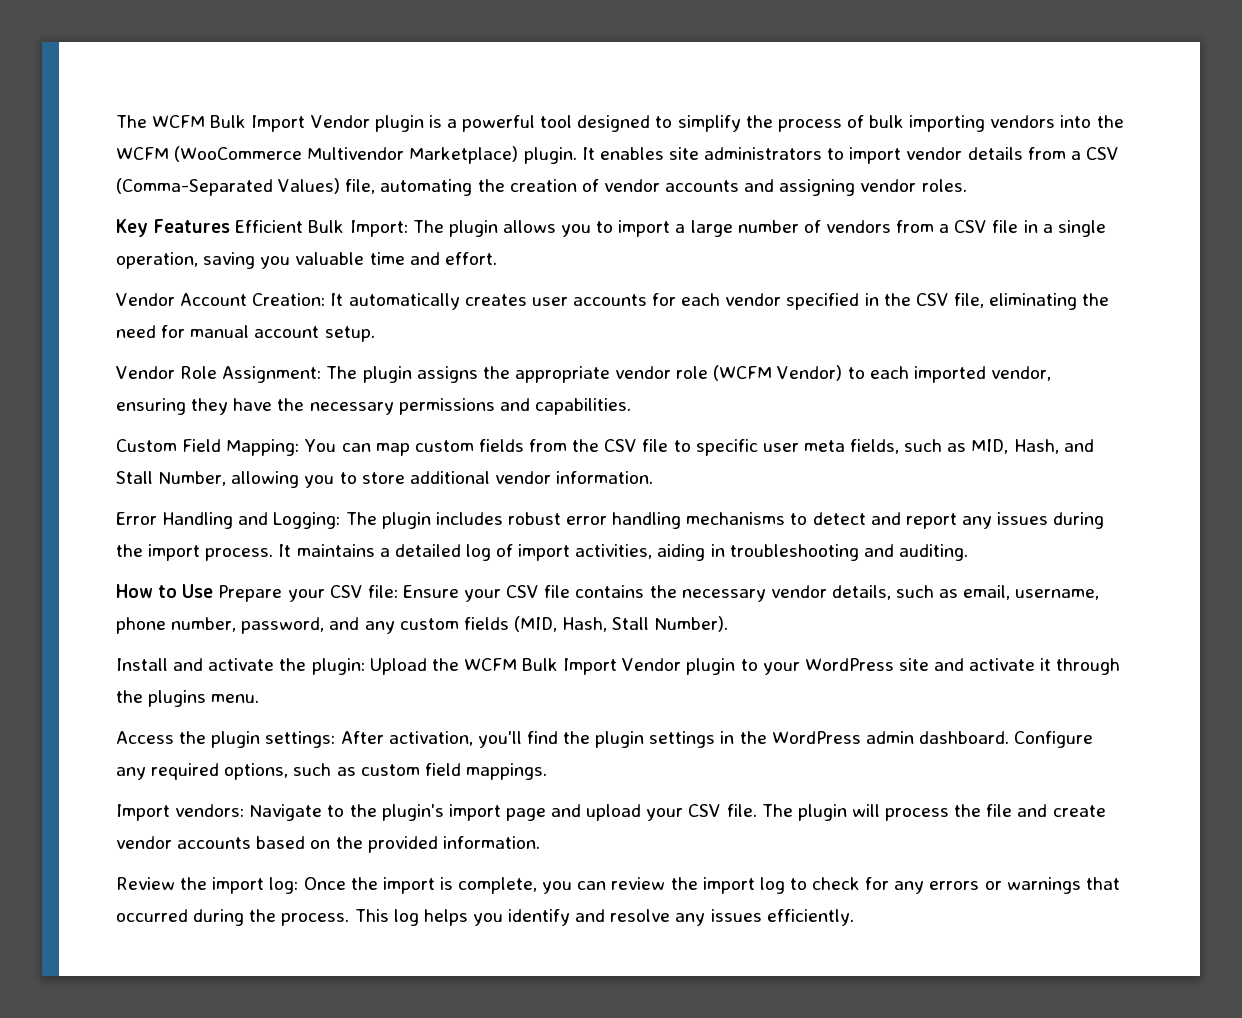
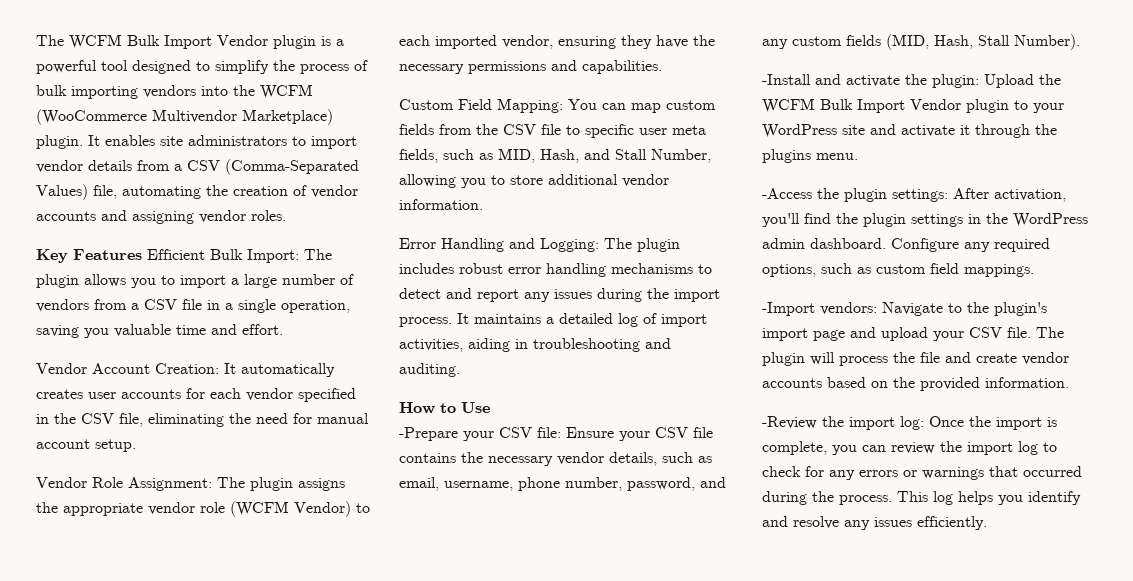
- How to Use Prepare your CSV file: Ensure your CSV file contains the necessary vendor details, such as email, username, phone number, password, and any custom fields (MID, Hash, Stall Number).
+ How to Use
+ -Prepare your CSV file: Ensure your CSV file contains the necessary vendor details, such as email, username, phone number, password, and any custom fields (MID, Hash, Stall Number).
- Install and activate the plugin: Upload the WCFM Bulk Import Vendor plugin to your WordPress site and activate it through the plugins menu.
+ -Install and activate the plugin: Upload the WCFM Bulk Import Vendor plugin to your WordPress site and activate it through the plugins menu.
- Access the plugin settings: After activation, you'll find the plugin settings in the WordPress admin dashboard.
+ -Access the plugin settings: After activation, you'll find the plugin settings in the WordPress admin dashboard.
- Import vendors: Navigate to the plugin's import page and upload your CSV file.
+ -Import vendors: Navigate to the plugin's import page and upload your CSV file.
- Review the import log: Once the import is complete, you can review the import log to check for any errors or warnings that occurred during the process.
+ -Review the import log: Once the import is complete, you can review the import log to check for any errors or warnings that occurred during the process.

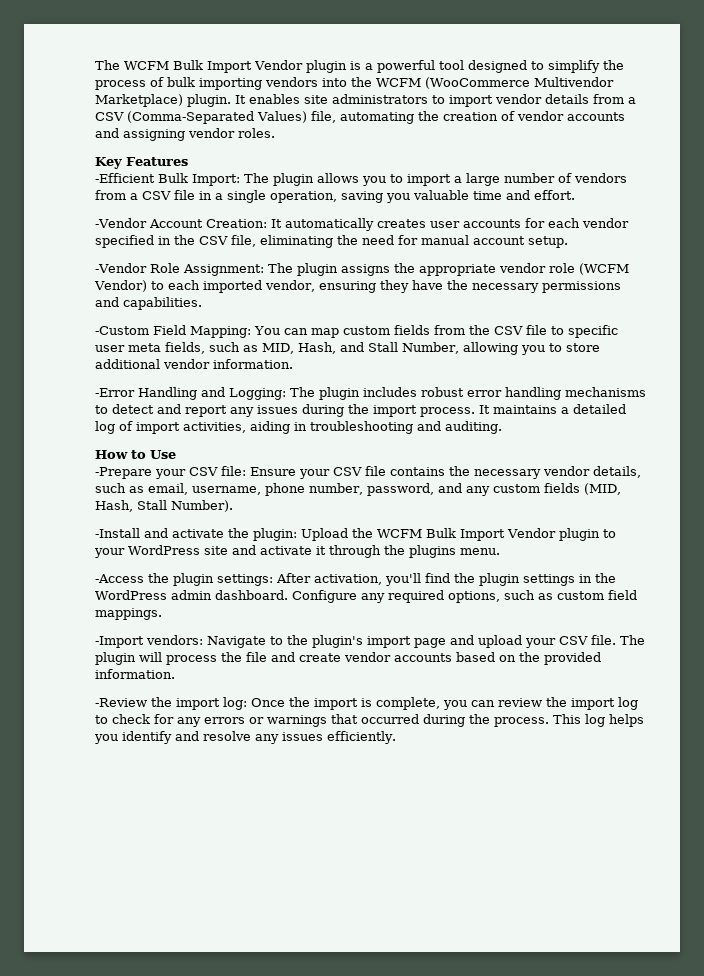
- Key Features Efficient Bulk Import: The plugin allows you to import a large number of vendors from a CSV file in a single operation, saving you valuable time and effort.
+ Key Features
+ -Efficient Bulk Import: The plugin allows you to import a large number of vendors from a CSV file in a single operation, saving you valuable time and effort.
- Vendor Account Creation: It automatically creates user accounts for each vendor specified in the CSV file, eliminating the need for manual account setup.
+ -Vendor Account Creation: It automatically creates user accounts for each vendor specified in the CSV file, eliminating the need for manual account setup.
- Vendor Role Assignment: The plugin assigns the appropriate vendor role (WCFM Vendor) to each imported vendor, ensuring they have the necessary permissions and capabilities.
+ -Vendor Role Assignment: The plugin assigns the appropriate vendor role (WCFM Vendor) to each imported vendor, ensuring they have the necessary permissions and capabilities.
- Custom Field Mapping: You can map custom fields from the CSV file to specific user meta fields, such as MID, Hash, and Stall Number, allowing you to store additional vendor information.
+ -Custom Field Mapping: You can map custom fields from the CSV file to specific user meta fields, such as MID, Hash, and Stall Number, allowing you to store additional vendor information.
- Error Handling and Logging: The plugin includes robust error handling mechanisms to detect and report any issues during the import process.
+ -Error Handling and Logging: The plugin includes robust error handling mechanisms to detect and report any issues during the import process.

